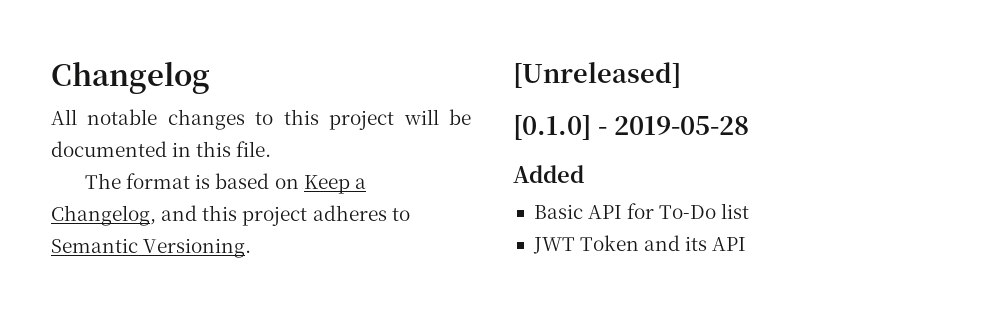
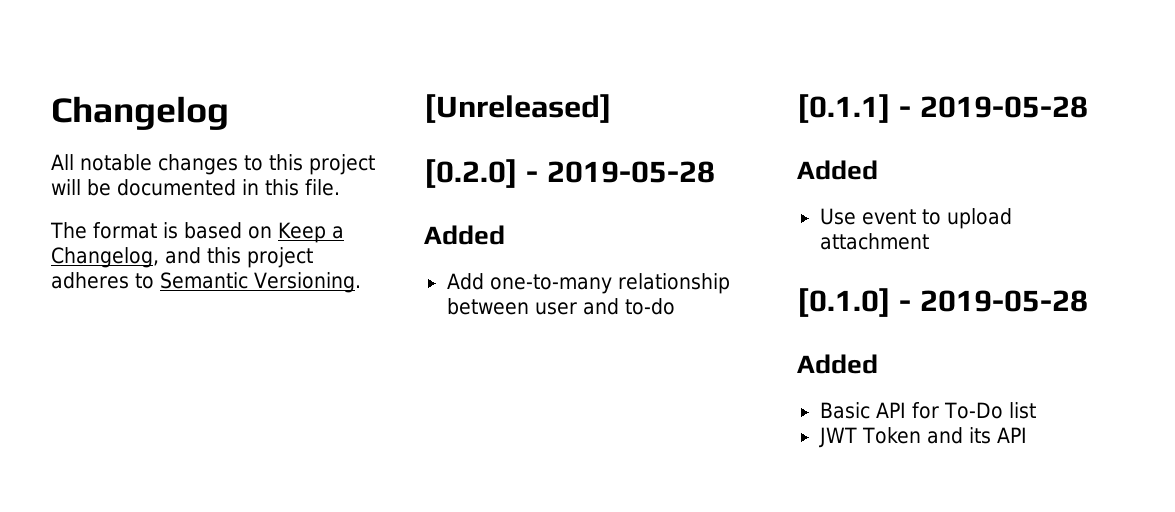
+ [0.2.0] - 2019-05-28
+ Added
+ Add one-to-many relationship between user and to-do
+ [0.1.1] - 2019-05-28
+ Added
+ Use event to upload attachment

